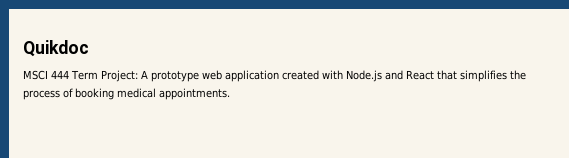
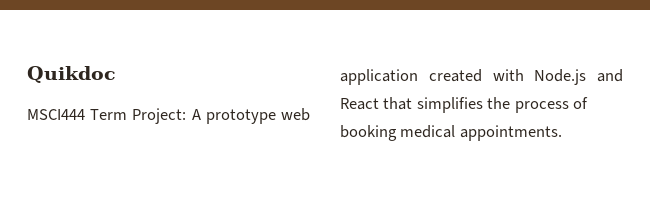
- MSCI 444 Term Project: A prototype web application created with Node.js and React that simplifies the process of booking medical appointments.
+ MSCI444 Term Project: A prototype web application created with Node.js and React that simplifies the process of booking medical appointments.

